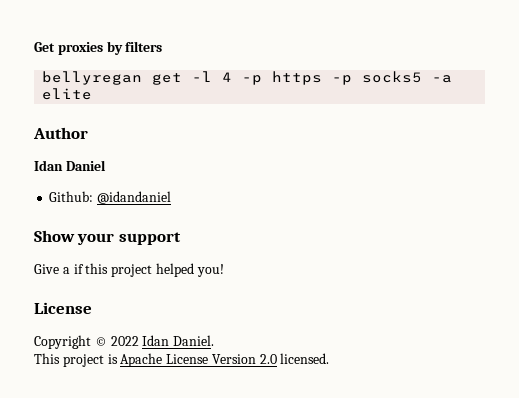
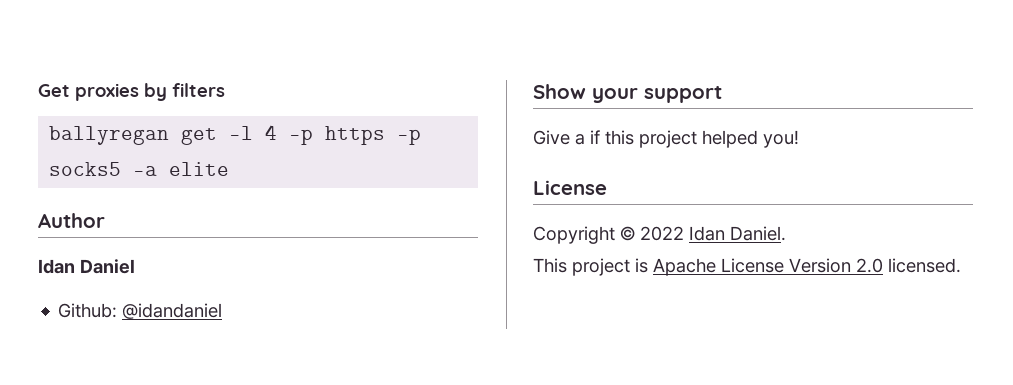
- bellyregan get -l 4 -p https -p socks5 -a elite
+ ballyregan get -l 4 -p https -p socks5 -a elite

